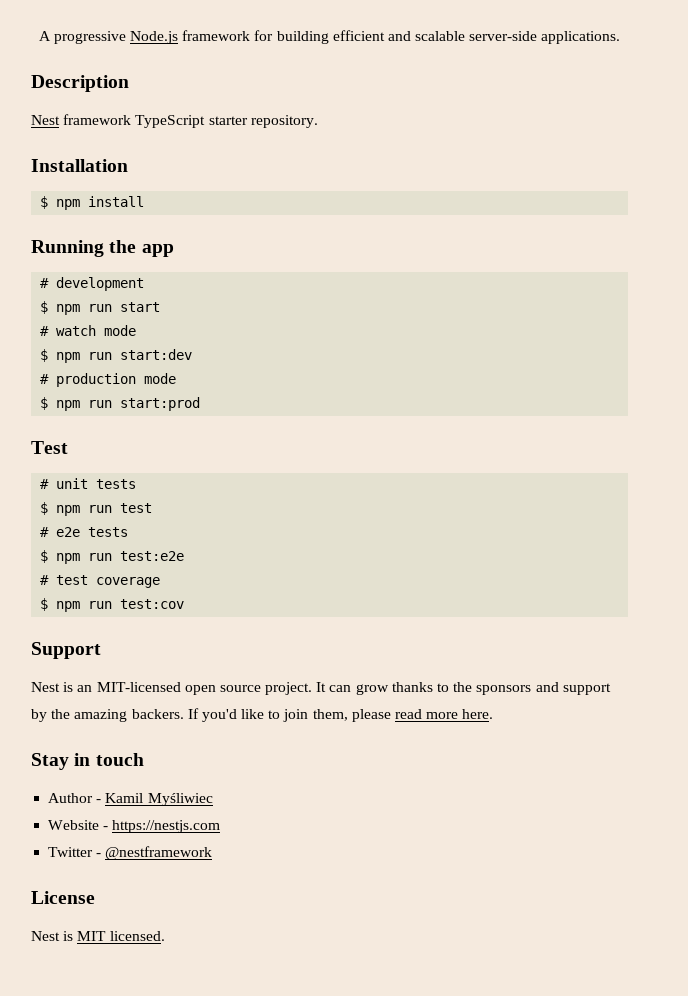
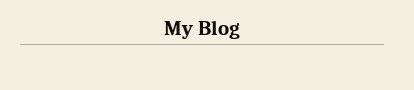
- A progressive Node.js framework for building efficient and scalable server-side applications.
- Description
- Nest framework TypeScript starter repository.
- Installation
- $ npm install
- Running the app
- # development
- $ npm run start
- # watch mode
- $ npm run start:dev
- # production mode
- $ npm run start:prod
- Test
- # unit tests
- $ npm run test
- # e2e tests
- $ npm run test:e2e
- # test coverage
- $ npm run test:cov
- Support
- Nest is an MIT-licensed open source project. It can grow thanks to the sponsors and support by the amazing backers. If you'd like to join them, please read more here.
- Stay in touch
- Author - Kamil Myśliwiec
- Website - https://nestjs.com
- Twitter - @nestframework
- License
- Nest is MIT licensed.
+ My Blog

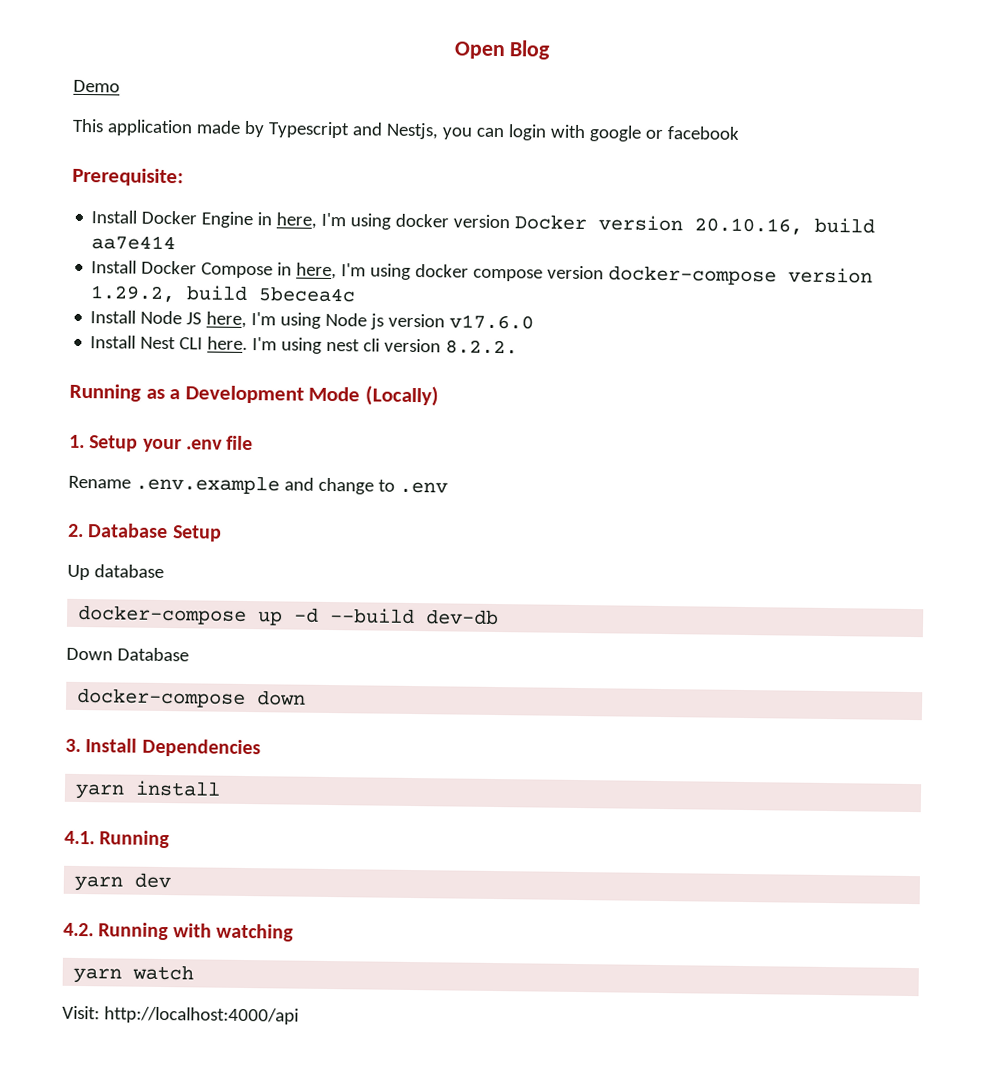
- My Blog
+ Open Blog
+ Demo
+ This application made by Typescript and Nestjs, you can login with google or facebook
+ Prerequisite:
+ Install Docker Engine in here, I'm using docker version Docker version 20.10.16, build aa7e414
+ Install Docker Compose in here, I'm using docker compose version docker-compose version 1.29.2, build 5becea4c
+ Install Node JS here, I'm using Node js version v17.6.0
+ Install Nest CLI here. I'm using nest cli version 8.2.2.
+ Running as a Development Mode (Locally)
+ 1. Setup your .env file
+ Rename .env.example and change to .env
+ 2. Database Setup
+ Up database
+ docker-compose up -d --build dev-db
+ Down Database
+ docker-compose down
+ 3. Install Dependencies
+ yarn install
+ 4.1. Running
+ yarn dev
+ 4.2. Running with watching
+ yarn watch
+ Visit: http://localhost:4000/api

